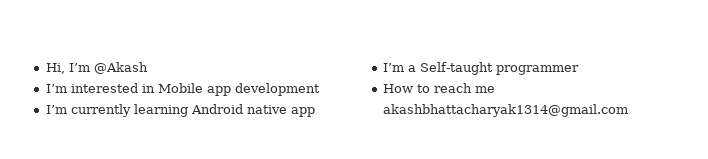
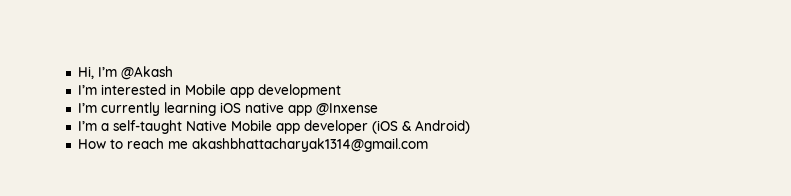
- I’m currently learning Android native app
+ I’m currently learning iOS native app @Inxense
- I’m a Self-taught programmer
+ I’m a self-taught Native Mobile app developer (iOS & Android)

